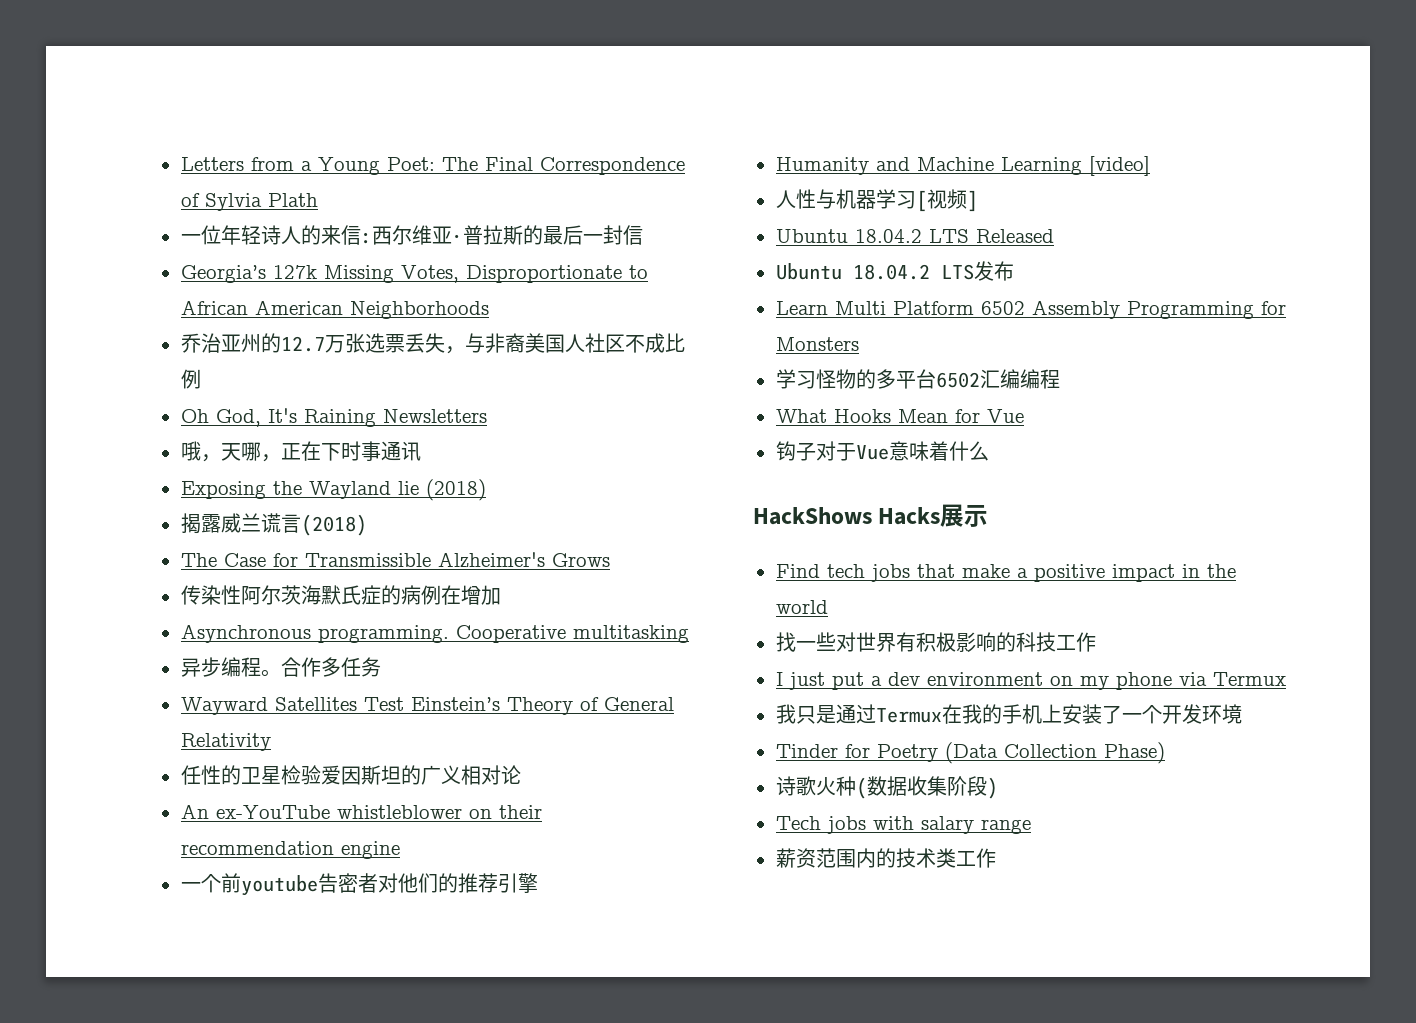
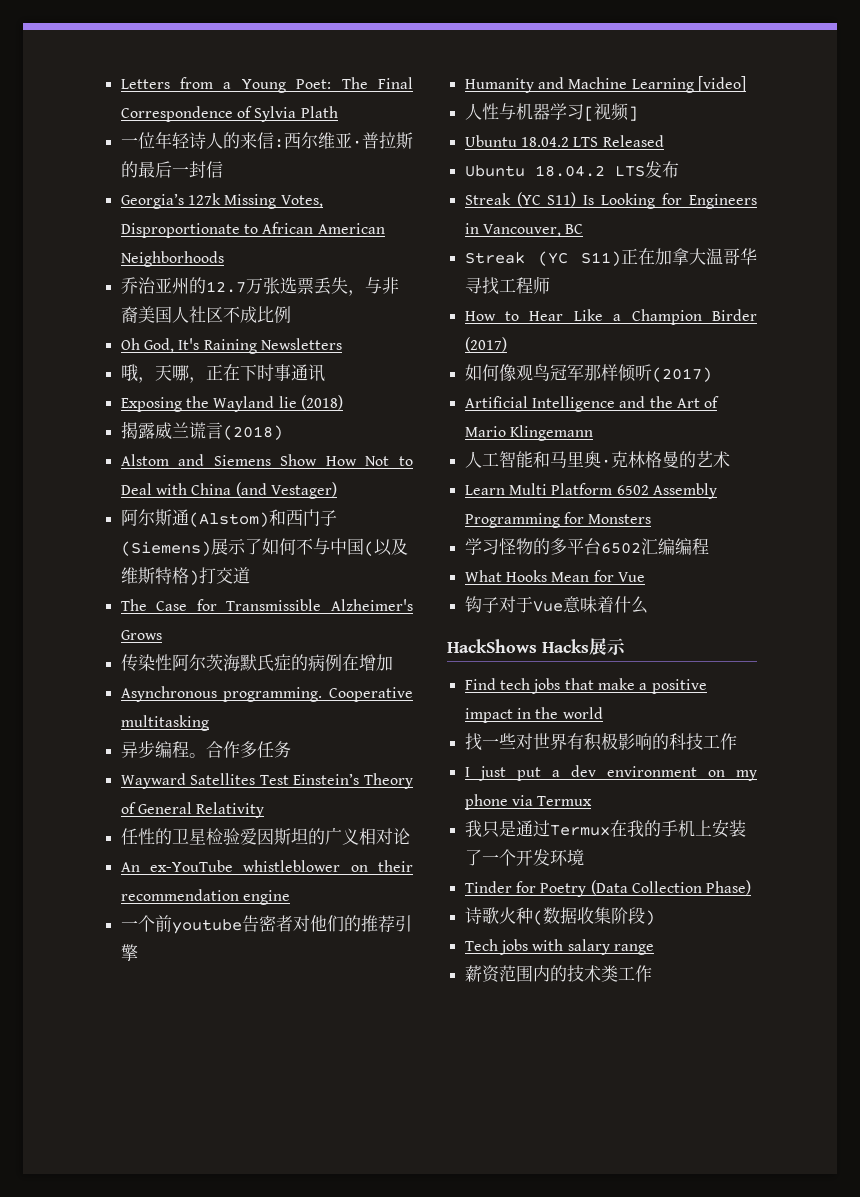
+ Alstom and Siemens Show How Not to Deal with China (and Vestager)
+ 阿尔斯通(Alstom)和西门子(Siemens)展示了如何不与中国(以及维斯特格)打交道
+ Streak (YC S11) Is Looking for Engineers in Vancouver, BC
+ Streak (YC S11)正在加拿大温哥华寻找工程师
+ How to Hear Like a Champion Birder (2017)
+ 如何像观鸟冠军那样倾听(2017)
+ Artificial Intelligence and the Art of Mario Klingemann
+ 人工智能和马里奥·克林格曼的艺术

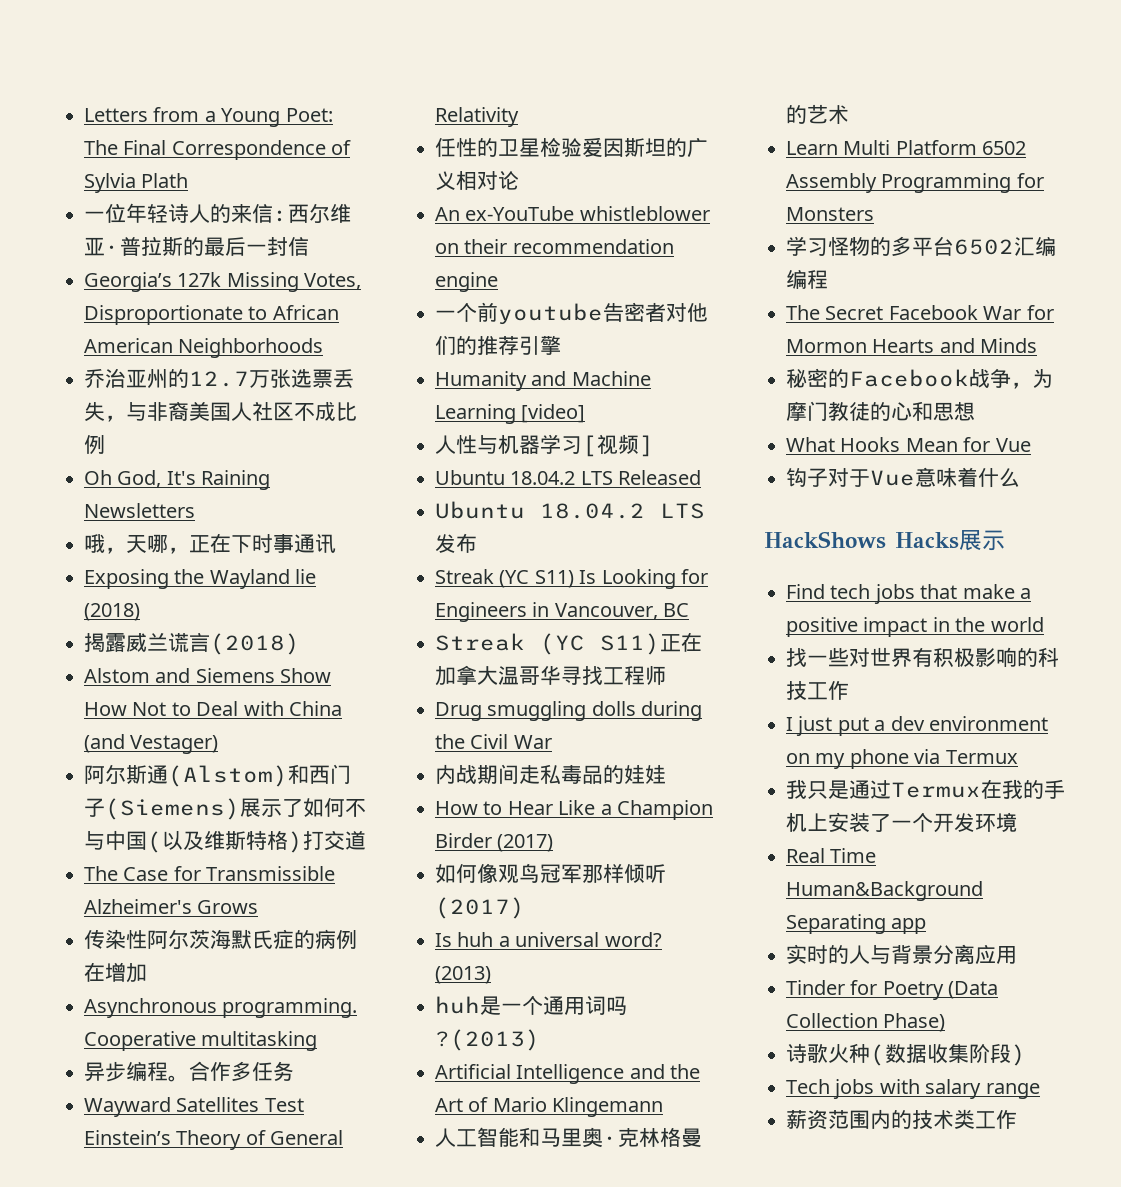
+ Drug smuggling dolls during the Civil War
+ 内战期间走私毒品的娃娃
+ Is huh a universal word? (2013)
+ huh是一个通用词吗?(2013)
+ The Secret Facebook War for Mormon Hearts and Minds
+ 秘密的Facebook战争，为摩门教徒的心和思想
+ Real Time Human&Background Separating app
+ 实时的人与背景分离应用

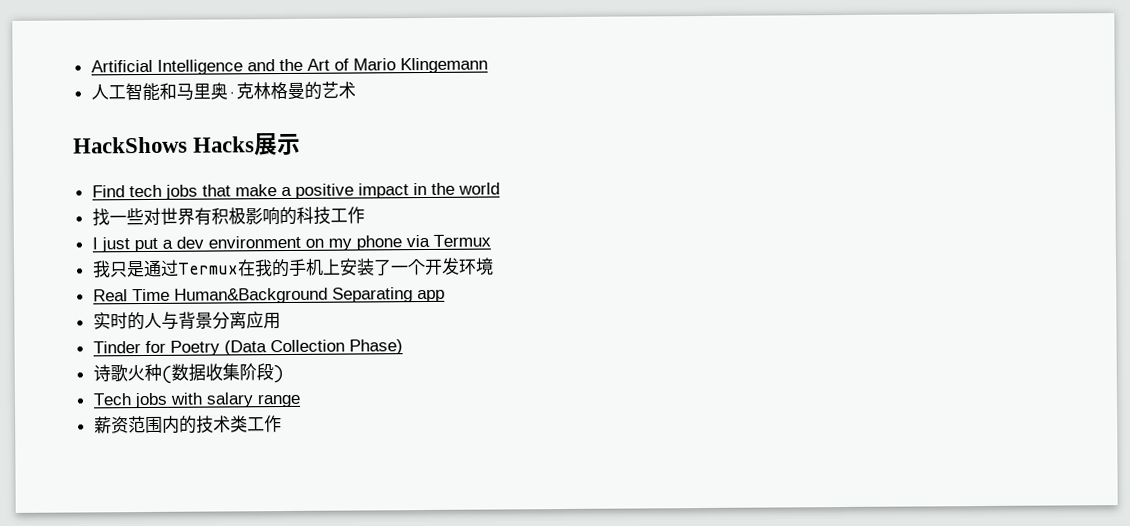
- Letters from a Young Poet: The Final Correspondence of Sylvia Plath
- 一位年轻诗人的来信:西尔维亚·普拉斯的最后一封信
- Georgia’s 127k Missing Votes, Disproportionate to African American Neighborhoods
- 乔治亚州的12.7万张选票丢失，与非裔美国人社区不成比例
- Oh God, It's Raining Newsletters
- 哦，天哪，正在下时事通讯
- Exposing the Wayland lie (2018)
- 揭露威兰谎言(2018)
- Alstom and Siemens Show How Not to Deal with China (and Vestager)
- 阿尔斯通(Alstom)和西门子(Siemens)展示了如何不与中国(以及维斯特格)打交道
- The Case for Transmissible Alzheimer's Grows
- 传染性阿尔茨海默氏症的病例在增加
- Asynchronous programming. Cooperative multitasking
- 异步编程。合作多任务
- Wayward Satellites Test Einstein’s Theory of General Relativity
- 任性的卫星检验爱因斯坦的广义相对论
- An ex-YouTube whistleblower on their recommendation engine
- 一个前youtube告密者对他们的推荐引擎
- Humanity and Machine Learning [video]
- 人性与机器学习[视频]
- Ubuntu 18.04.2 LTS Released
- Ubuntu 18.04.2 LTS发布
- Streak (YC S11) Is Looking for Engineers in Vancouver, BC
- Streak (YC S11)正在加拿大温哥华寻找工程师
- Drug smuggling dolls during the Civil War
- 内战期间走私毒品的娃娃
- How to Hear Like a Champion Birder (2017)
- 如何像观鸟冠军那样倾听(2017)
- Is huh a universal word? (2013)
- huh是一个通用词吗?(2013)
- Learn Multi Platform 6502 Assembly Programming for Monsters
- 学习怪物的多平台6502汇编编程
- The Secret Facebook War for Mormon Hearts and Minds
- 秘密的Facebook战争，为摩门教徒的心和思想
- What Hooks Mean for Vue
- 钩子对于Vue意味着什么

